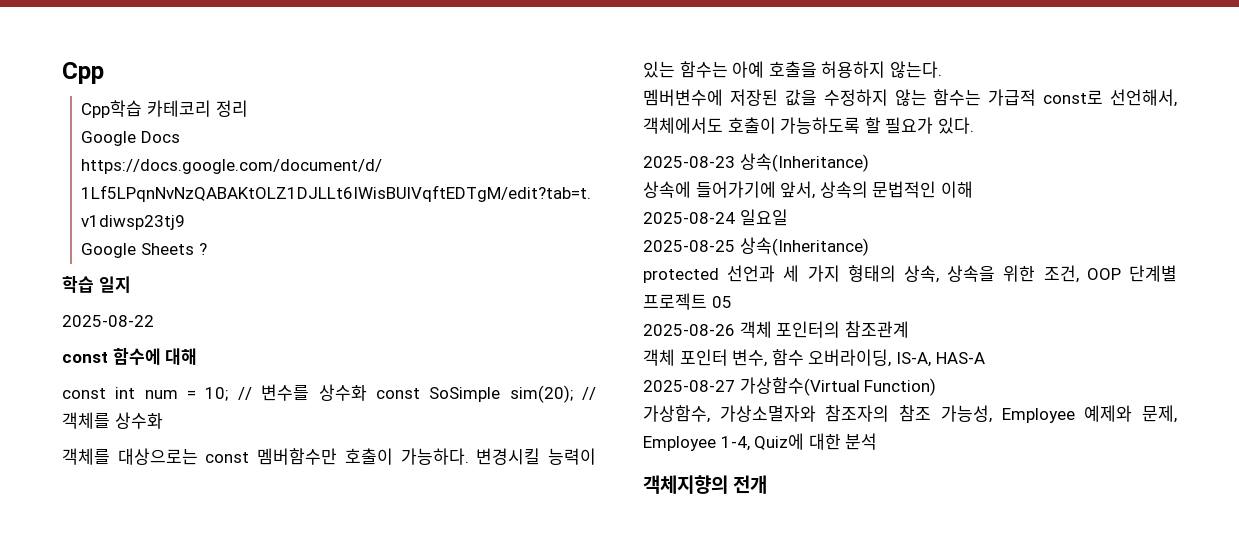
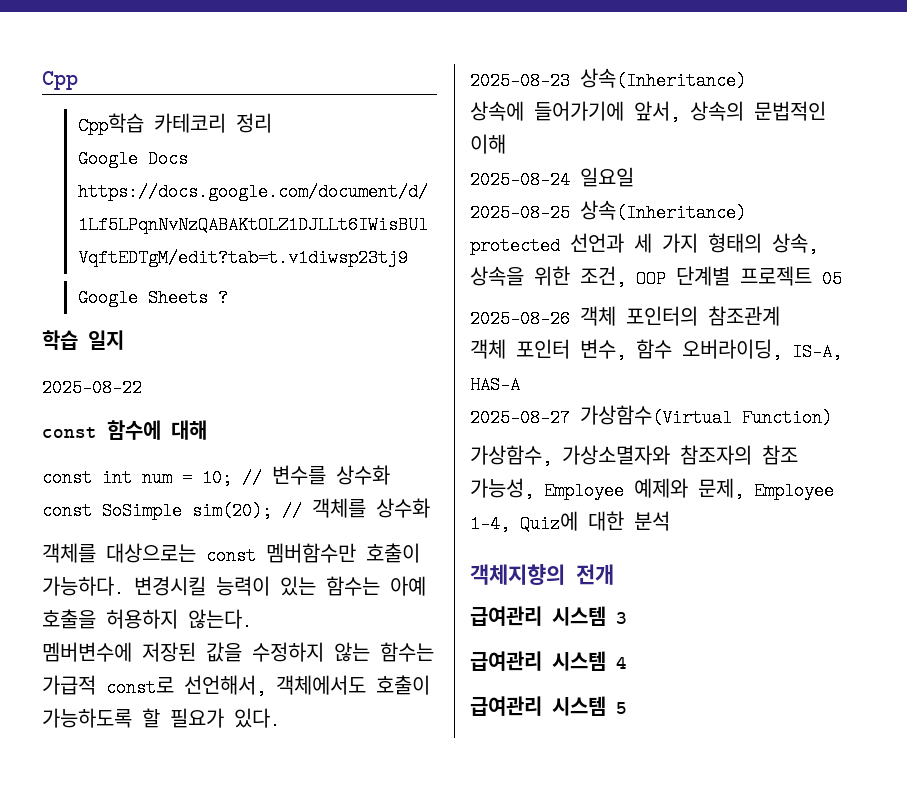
+ 급여관리 시스템 3
+ 급여관리 시스템 4
+ 급여관리 시스템 5

